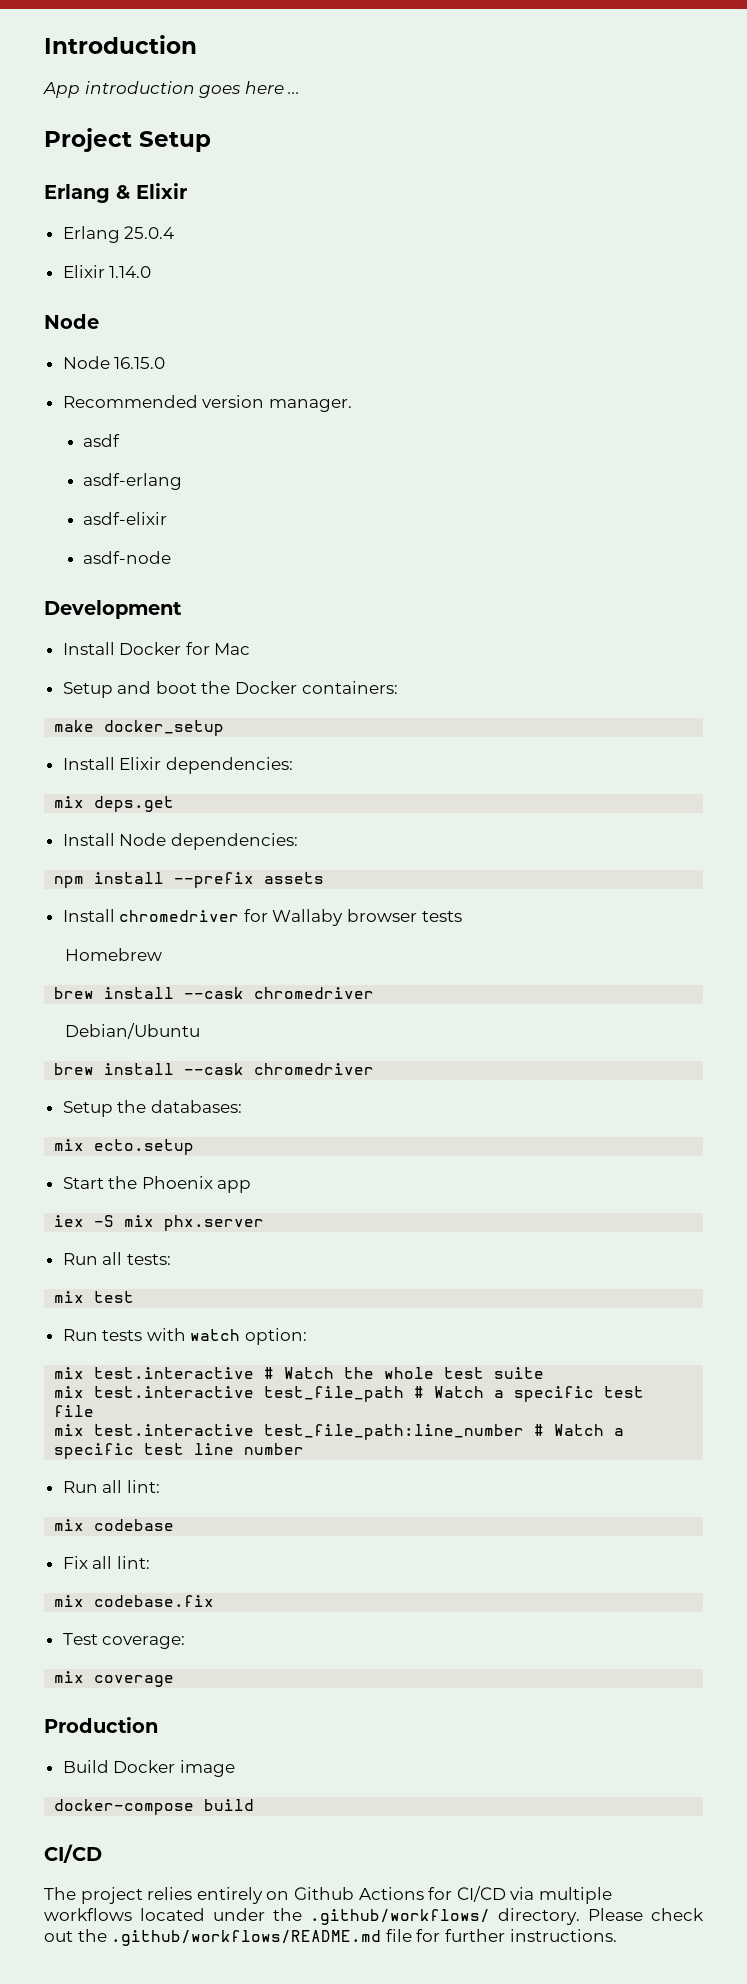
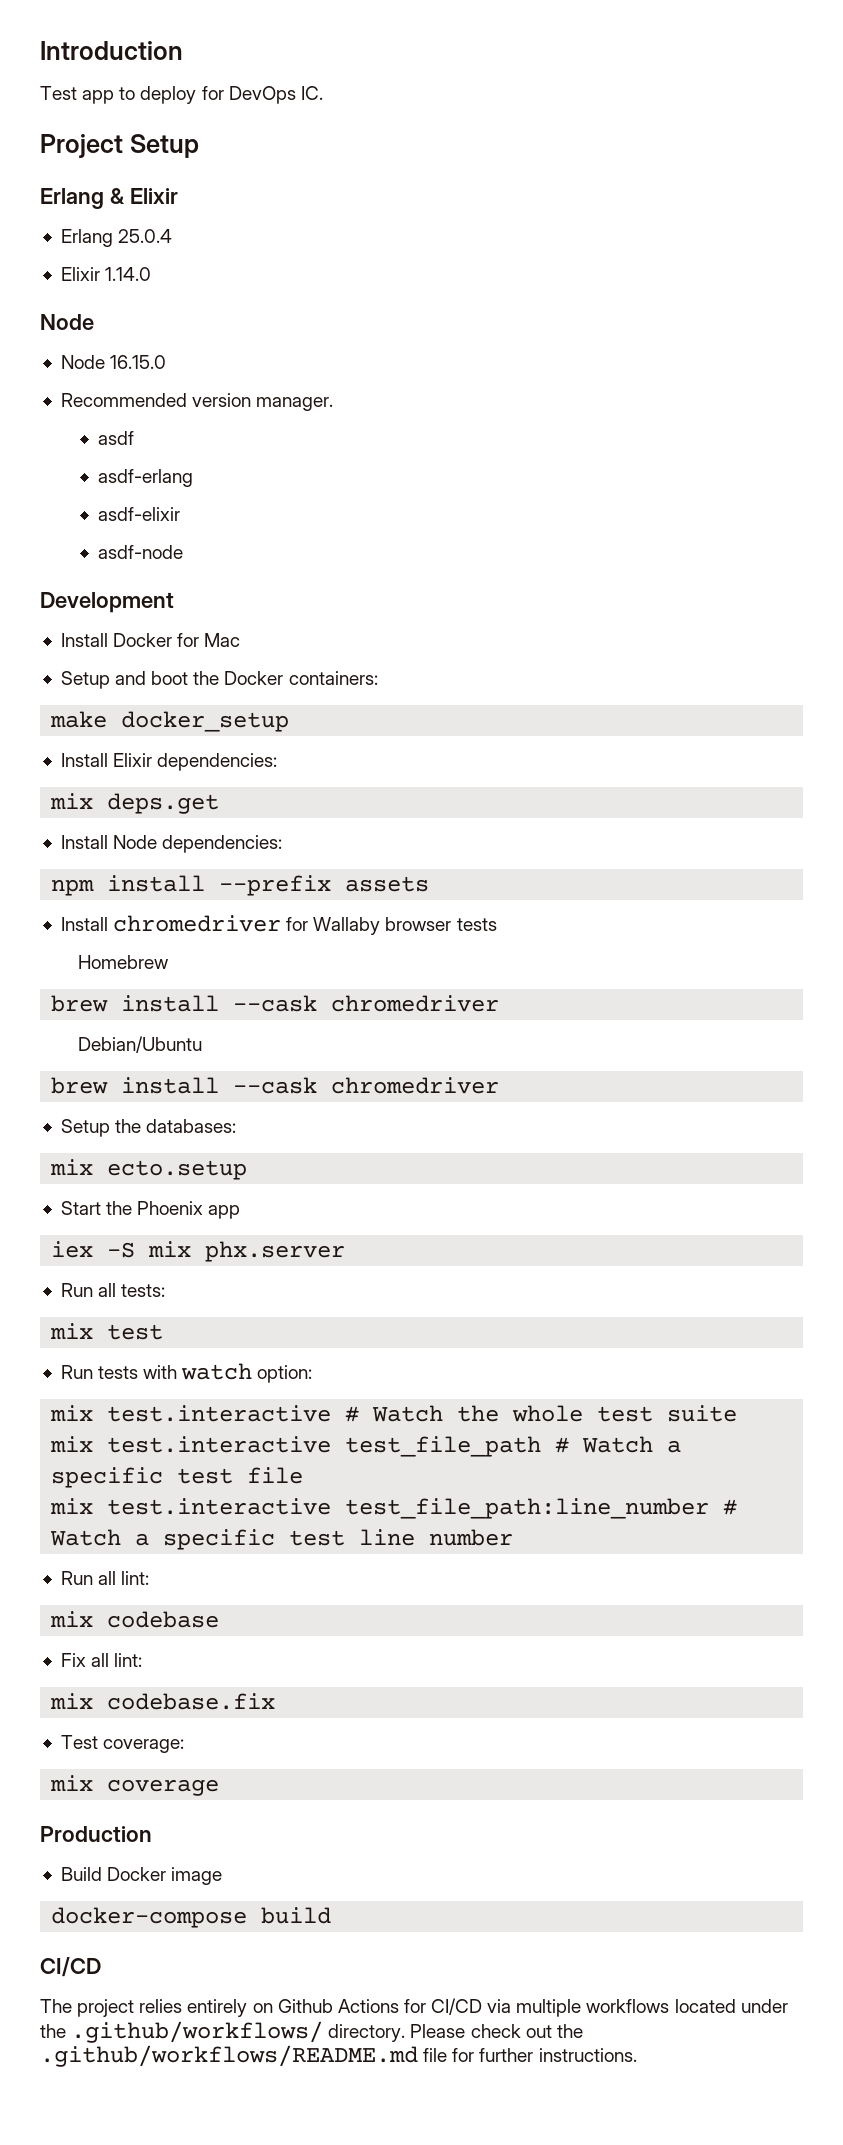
- App introduction goes here ...
+ Test app to deploy for DevOps IC.

